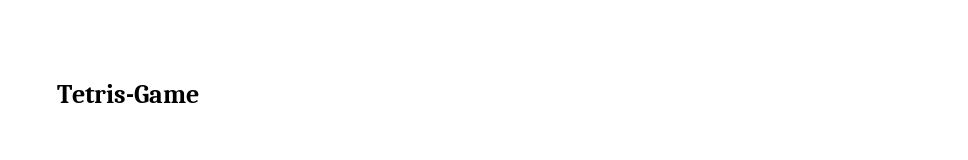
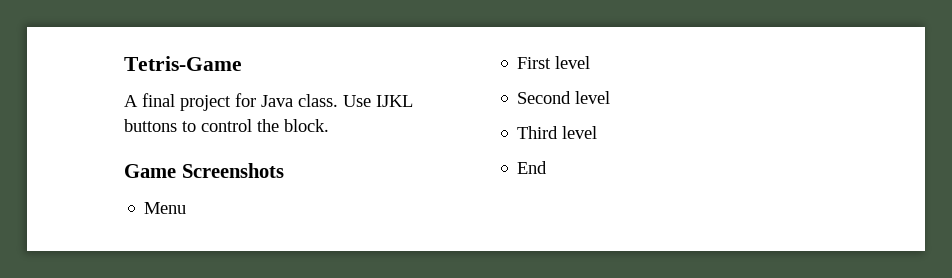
+ A final project for Java class. Use IJKL buttons to control the block.
+ Game Screenshots
+ Menu
+ First level
+ Second level
+ Third level
+ End

